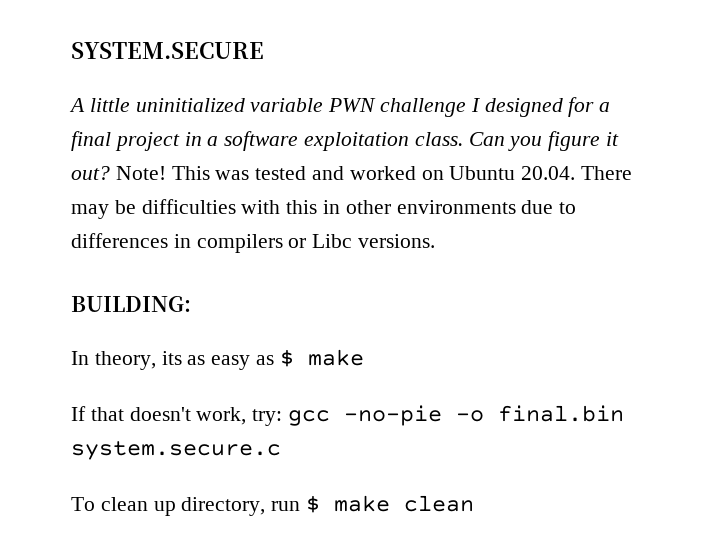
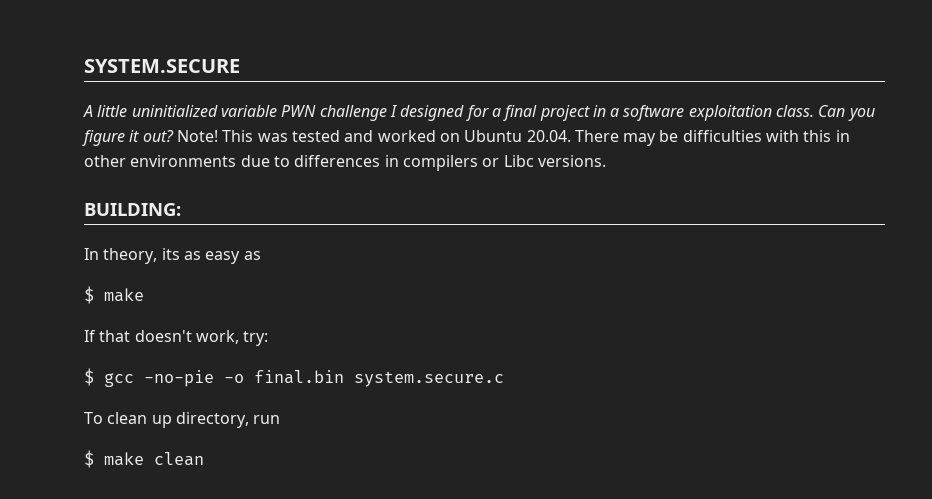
- In theory, its as easy as $ make
+ In theory, its as easy as
+ $ make
- If that doesn't work, try: gcc -no-pie -o final.bin system.secure.c
+ If that doesn't work, try:
+ $ gcc -no-pie -o final.bin system.secure.c
- To clean up directory, run $ make clean
+ To clean up directory, run
+ $ make clean

